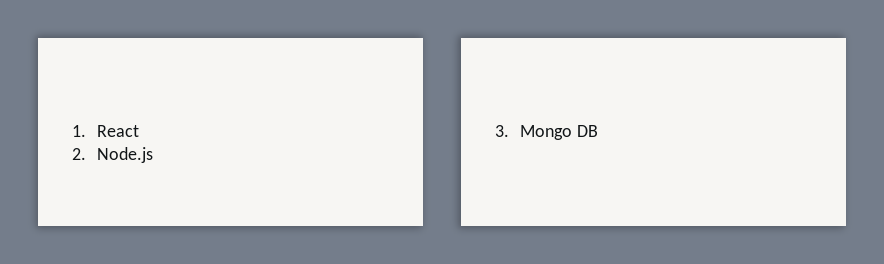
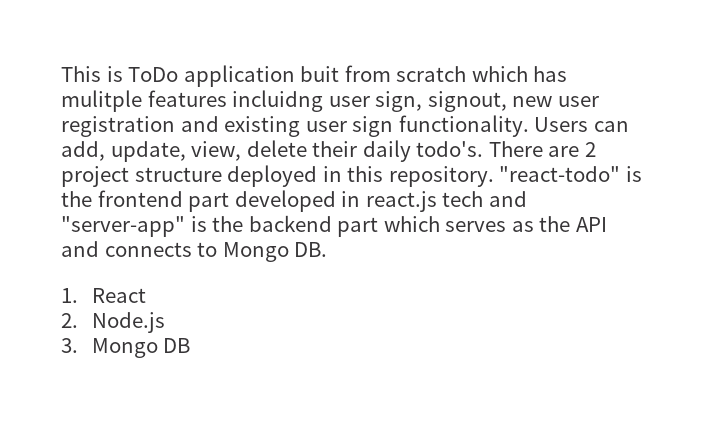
+ This is ToDo application buit from scratch which has mulitple features incluidng user sign, signout, new user registration and existing user sign functionality. Users can add, update, view, delete their daily todo's. There are 2 project structure deployed in this repository. "react-todo" is the frontend part developed in react.js tech and "server-app" is the backend part which serves as the API and connects to Mongo DB.

